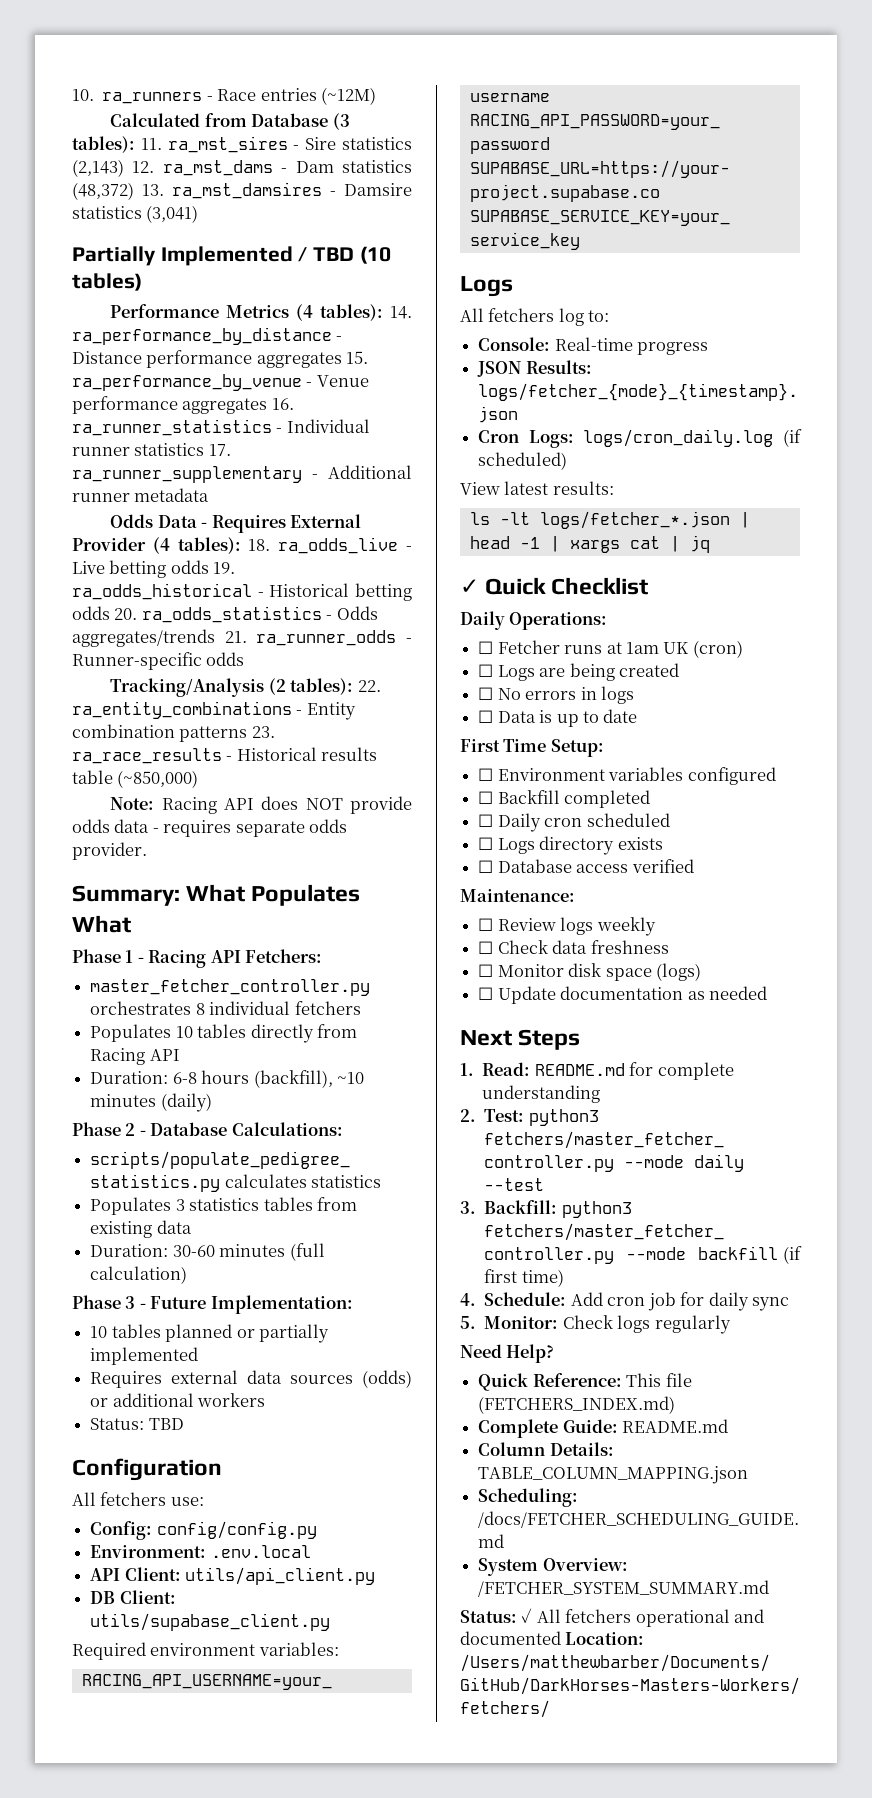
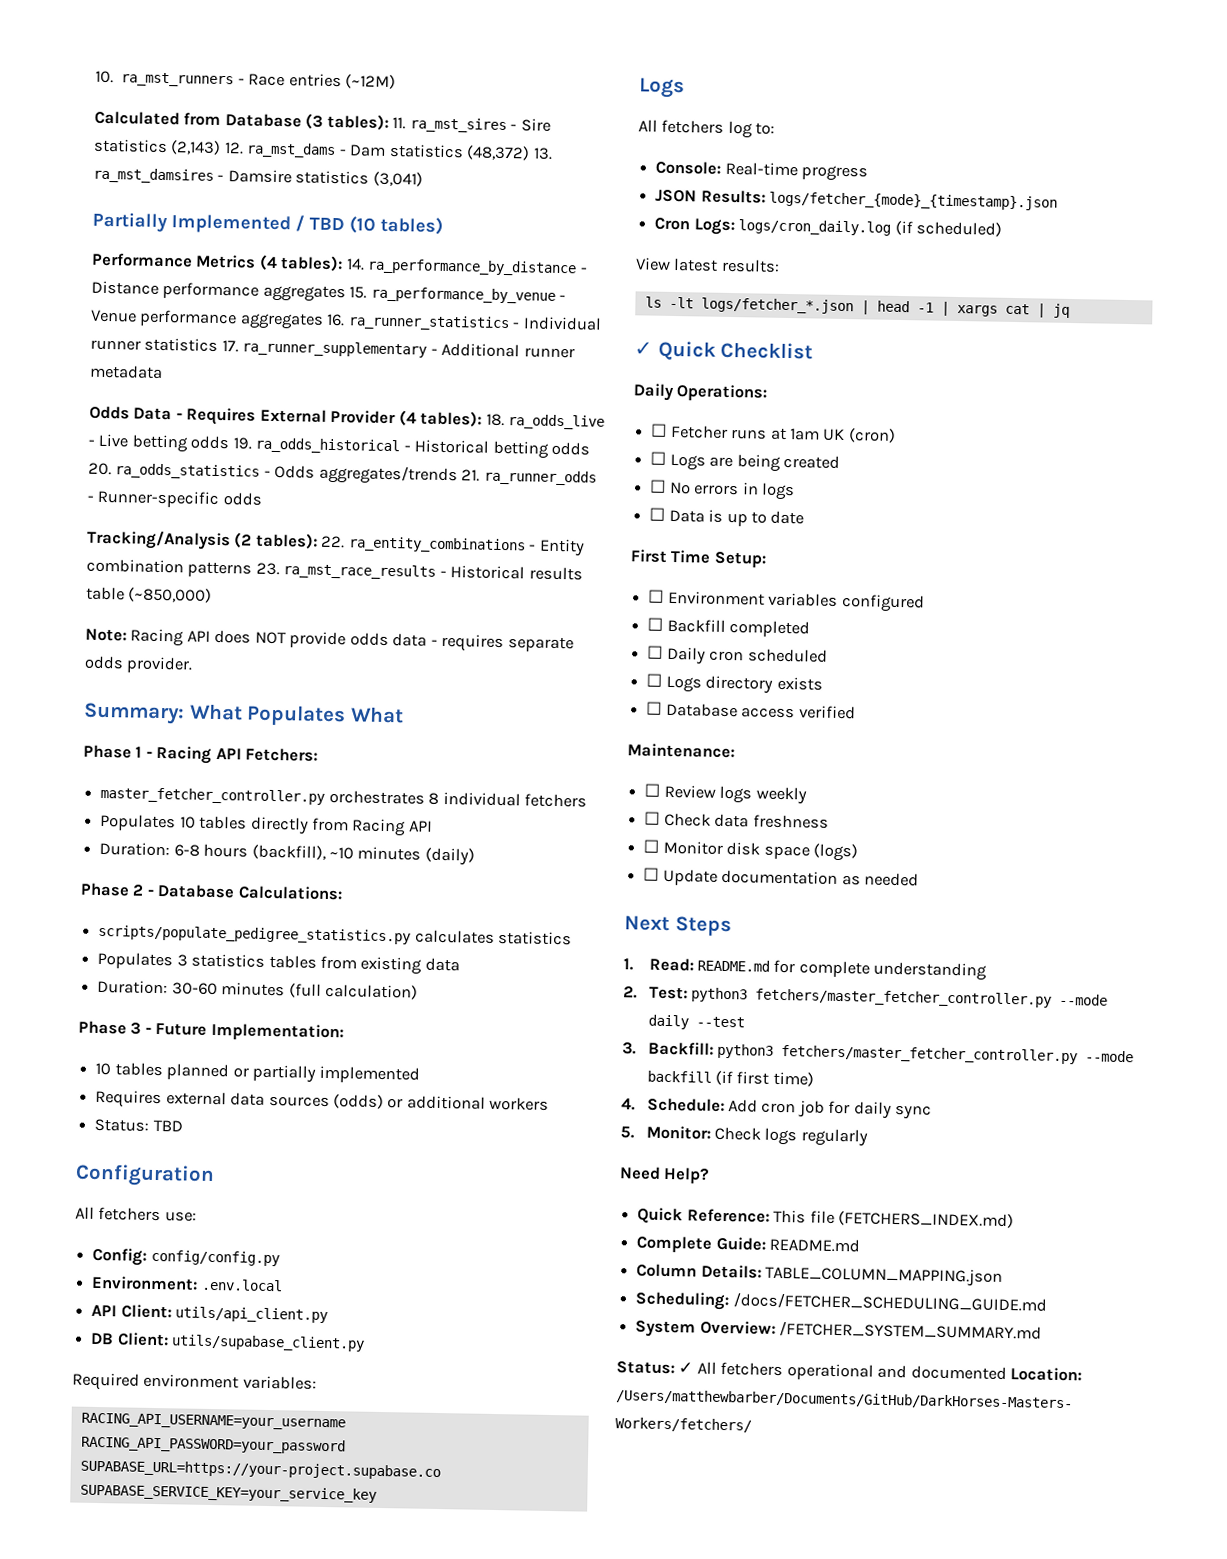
- 10. ra_runners - Race entries (~12M)
+ 10. ra_mst_runners - Race entries (~12M)
- Tracking/Analysis (2 tables): 22. ra_entity_combinations - Entity combination patterns 23. ra_race_results - Historical results table (~850,000)
+ Tracking/Analysis (2 tables): 22. ra_entity_combinations - Entity combination patterns 23. ra_mst_race_results - Historical results table (~850,000)

